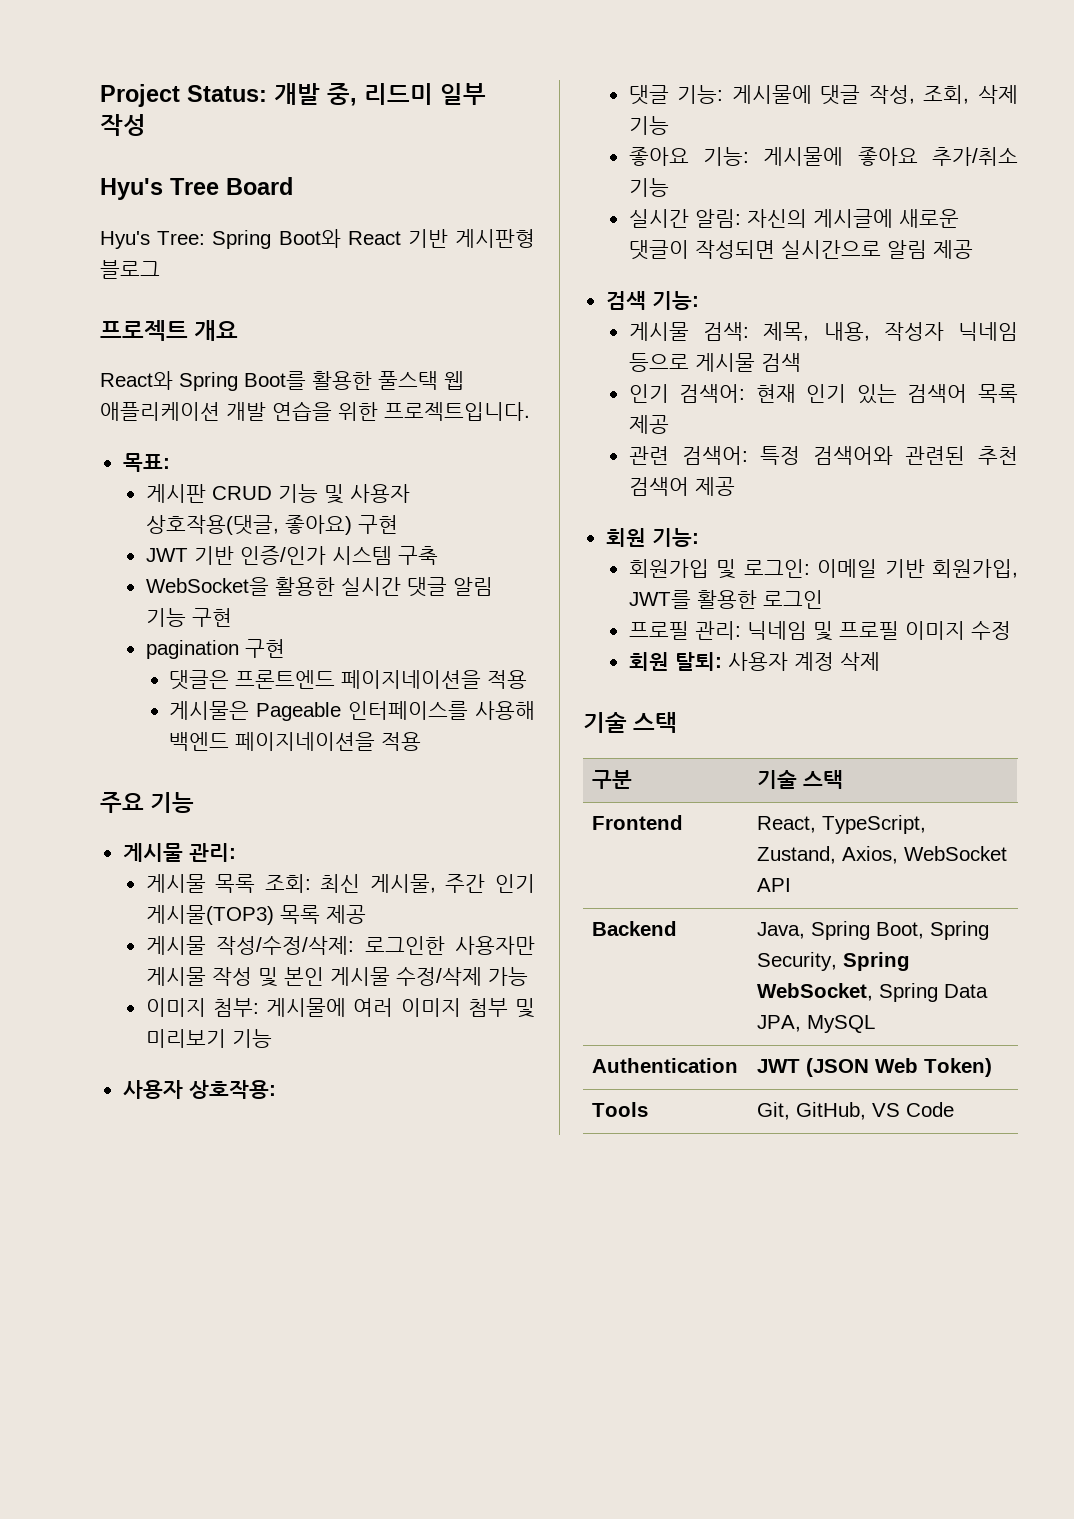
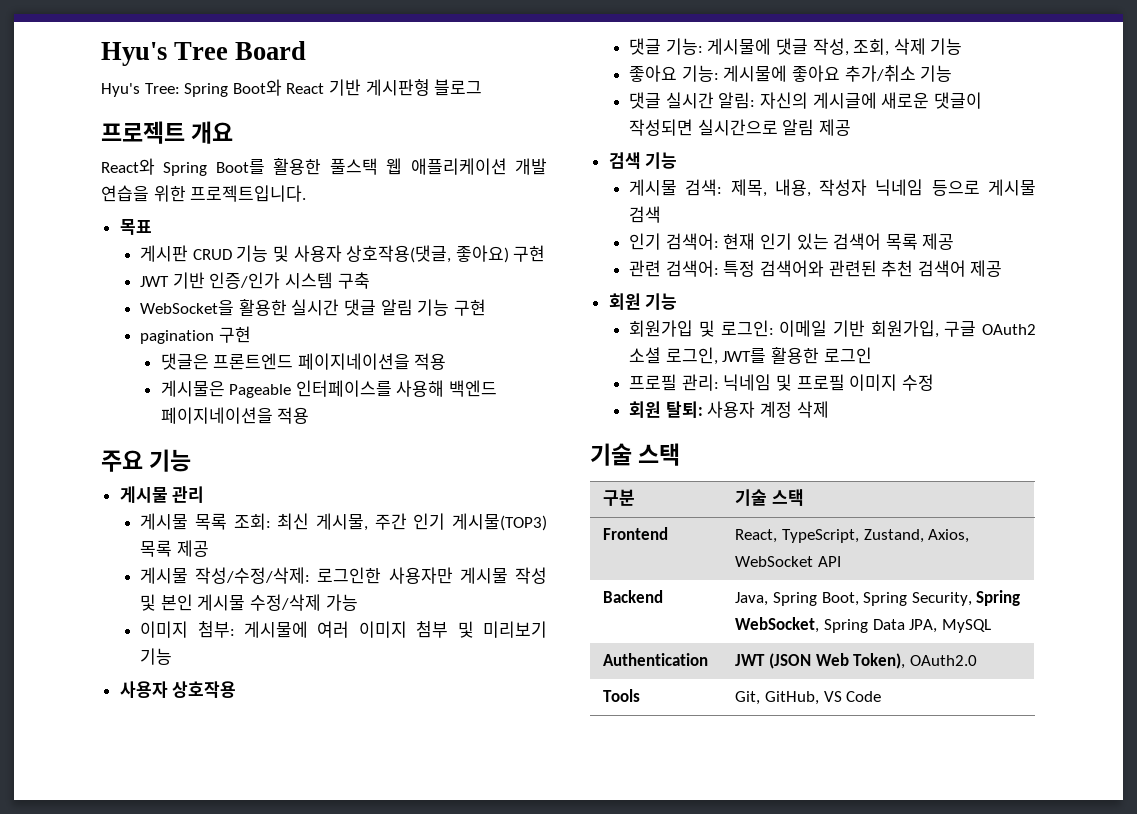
- Project Status: 개발 중, 리드미 일부 작성
- 목표:
+ 목표
- 게시물 관리:
+ 게시물 관리
- 사용자 상호작용:
+ 사용자 상호작용
- 실시간 알림: 자신의 게시글에 새로운 댓글이 작성되면 실시간으로 알림 제공
+ 댓글 실시간 알림: 자신의 게시글에 새로운 댓글이 작성되면 실시간으로 알림 제공
- 검색 기능:
+ 검색 기능
- 회원 기능:
+ 회원 기능
- 회원가입 및 로그인: 이메일 기반 회원가입, JWT를 활용한 로그인
+ 회원가입 및 로그인: 이메일 기반 회원가입, 구글 OAuth2 소셜 로그인, JWT를 활용한 로그인
- Authentication | JWT (JSON Web Token)
+ Authentication | JWT (JSON Web Token), OAuth2.0

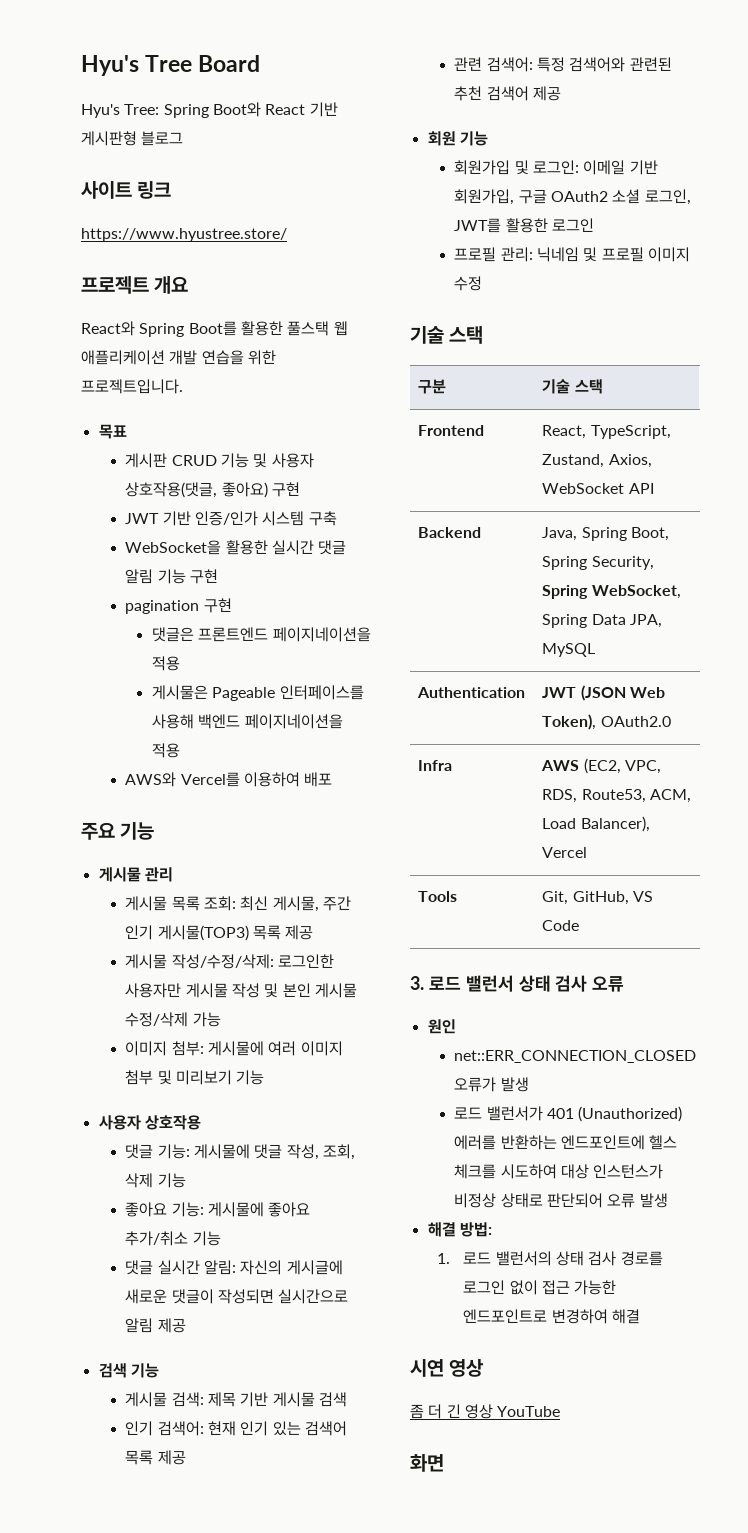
+ 사이트 링크
+ https://www.hyustree.store/
+ AWS와 Vercel를 이용하여 배포
- 게시물 검색: 제목, 내용, 작성자 닉네임 등으로 게시물 검색
+ 게시물 검색: 제목 기반 게시물 검색
- 회원 탈퇴: 사용자 계정 삭제
+ Infra | AWS (EC2, VPC, RDS, Route53, ACM, Load Balancer), Vercel
+ 3. 로드 밸런서 상태 검사 오류
+ 원인
+ net::ERR_CONNECTION_CLOSED 오류가 발생
+ 로드 밸런서가 401 (Unauthorized) 에러를 반환하는 엔드포인트에 헬스 체크를 시도하여 대상 인스턴스가 비정상 상태로 판단되어 오류 발생
+ 해결 방법:
+ 1. 로드 밸런서의 상태 검사 경로를 로그인 없이 접근 가능한 엔드포인트로 변경하여 해결
+ 시연 영상
+ 좀 더 긴 영상 YouTube
+ 화면

